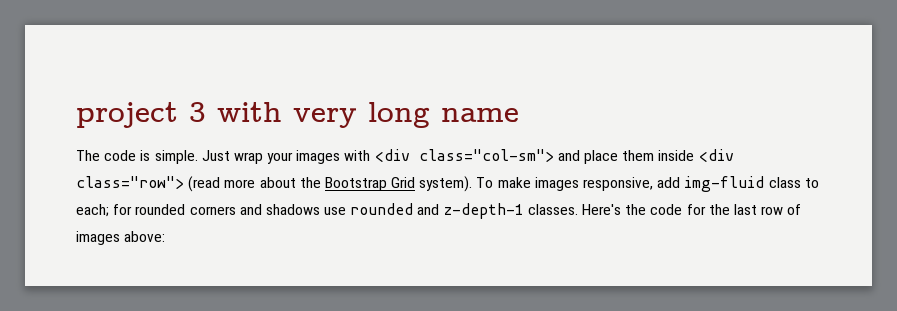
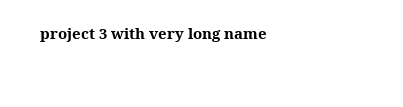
- The code is simple. Just wrap your images with <div class="col-sm"> and place them inside <div class="row"> (read more about the Bootstrap Grid system). To make images responsive, add img-fluid class to each; for rounded corners and shadows use rounded and z-depth-1 classes. Here's the code for the last row of images above:

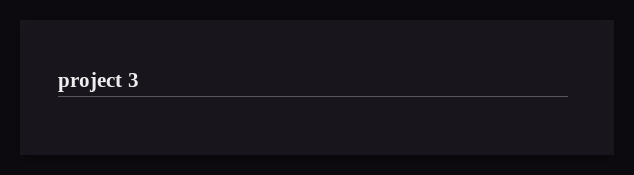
- project 3 with very long name
+ project 3

